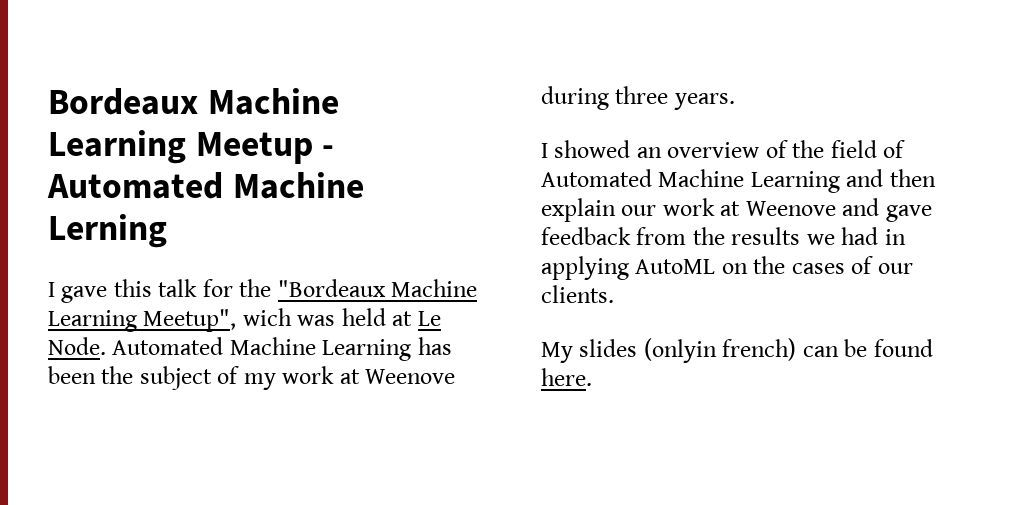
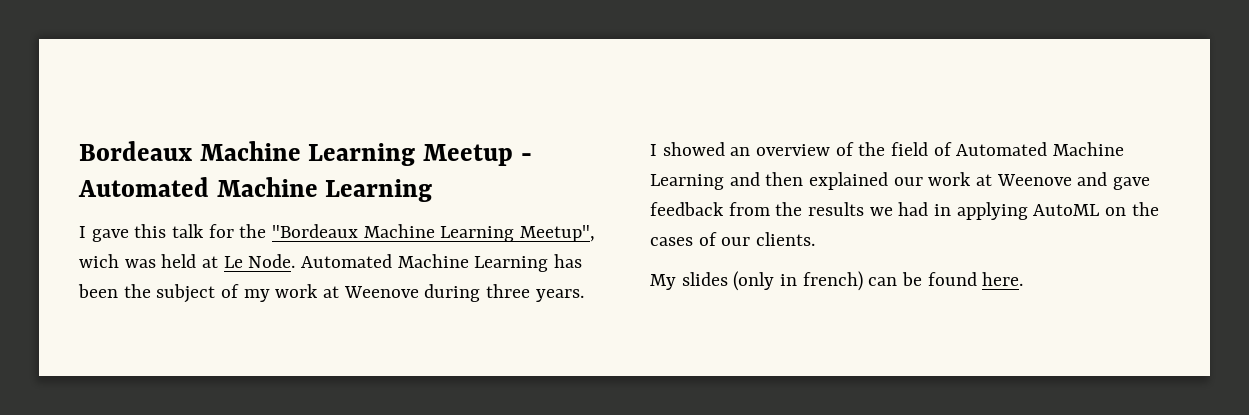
- Bordeaux Machine Learning Meetup - Automated Machine Lerning
+ Bordeaux Machine Learning Meetup - Automated Machine Learning
- I showed an overview of the field of Automated Machine Learning and then explain our work at Weenove and gave feedback from the results we had in applying AutoML on the cases of our clients.
+ I showed an overview of the field of Automated Machine Learning and then explained our work at Weenove and gave feedback from the results we had in applying AutoML on the cases of our clients.
- My slides (onlyin french) can be found here.
+ My slides (only in french) can be found here.

